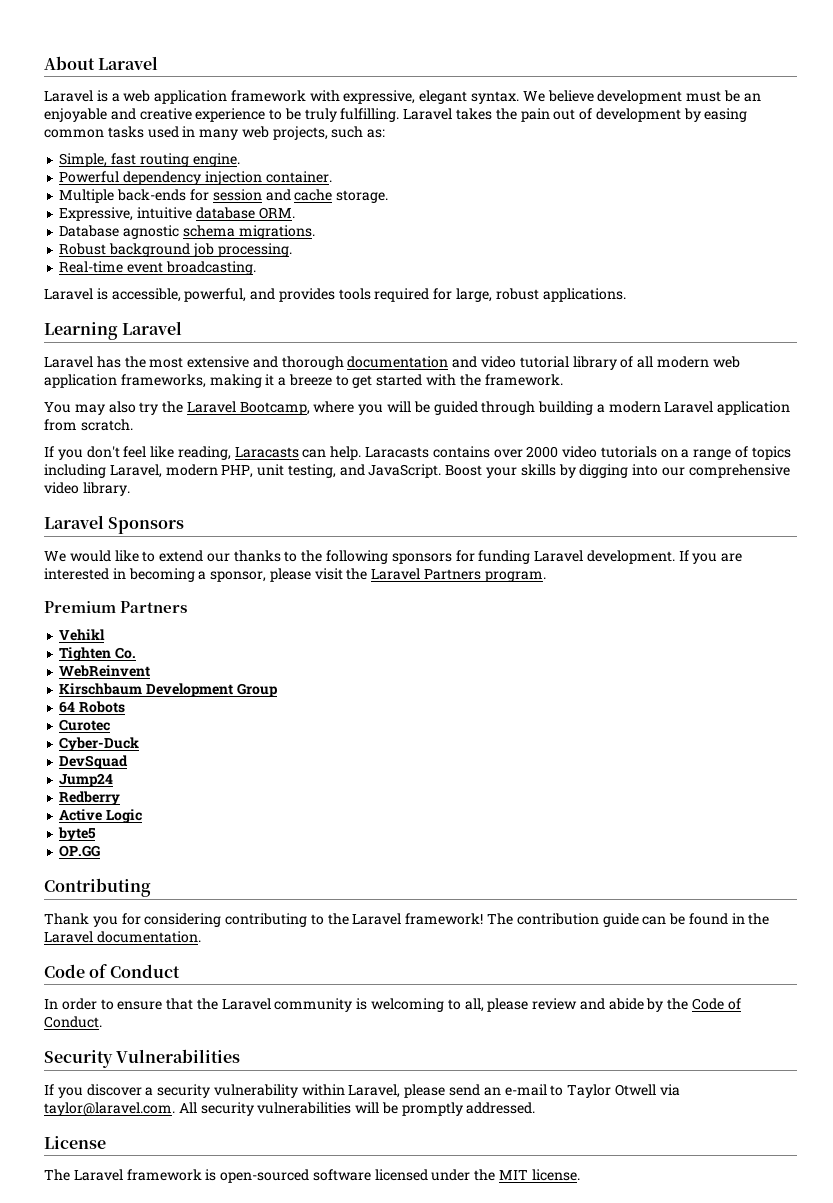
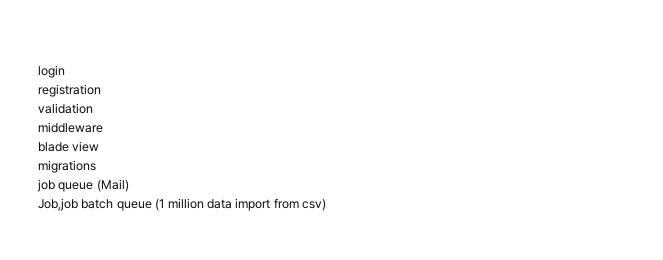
- About Laravel
- Laravel is a web application framework with expressive, elegant syntax. We believe development must be an enjoyable and creative experience to be truly fulfilling. Laravel takes the pain out of development by easing common tasks used in many web projects, such as:
- Simple, fast routing engine.
- Powerful dependency injection container.
- Multiple back-ends for session and cache storage.
- Expressive, intuitive database ORM.
- Database agnostic schema migrations.
- Robust background job processing.
- Real-time event broadcasting.
- Laravel is accessible, powerful, and provides tools required for large, robust applications.
- Learning Laravel
- Laravel has the most extensive and thorough documentation and video tutorial library of all modern web application frameworks, making it a breeze to get started with the framework.
- You may also try the Laravel Bootcamp, where you will be guided through building a modern Laravel application from scratch.
- If you don't feel like reading, Laracasts can help. Laracasts contains over 2000 video tutorials on a range of topics including Laravel, modern PHP, unit testing, and JavaScript. Boost your skills by digging into our comprehensive video library.
- Laravel Sponsors
- We would like to extend our thanks to the following sponsors for funding Laravel development. If you are interested in becoming a sponsor, please visit the Laravel Partners program.
- Premium Partners
- Vehikl
- Tighten Co.
- WebReinvent
- Kirschbaum Development Group
- 64 Robots
- Curotec
- Cyber-Duck
- DevSquad
- Jump24
- Redberry
- Active Logic
- byte5
- OP.GG
- Contributing
- Thank you for considering contributing to the Laravel framework! The contribution guide can be found in the Laravel documentation.
- Code of Conduct
- In order to ensure that the Laravel community is welcoming to all, please review and abide by the Code of Conduct.
- Security Vulnerabilities
- If you discover a security vulnerability within Laravel, please send an e-mail to Taylor Otwell via taylor@laravel.com. All security vulnerabilities will be promptly addressed.
- License
- The Laravel framework is open-sourced software licensed under the MIT license.
+ login
+ registration
+ validation
+ middleware
+ blade view
+ migrations
+ job queue (Mail)
+ Job,job batch queue (1 million data import from csv)

